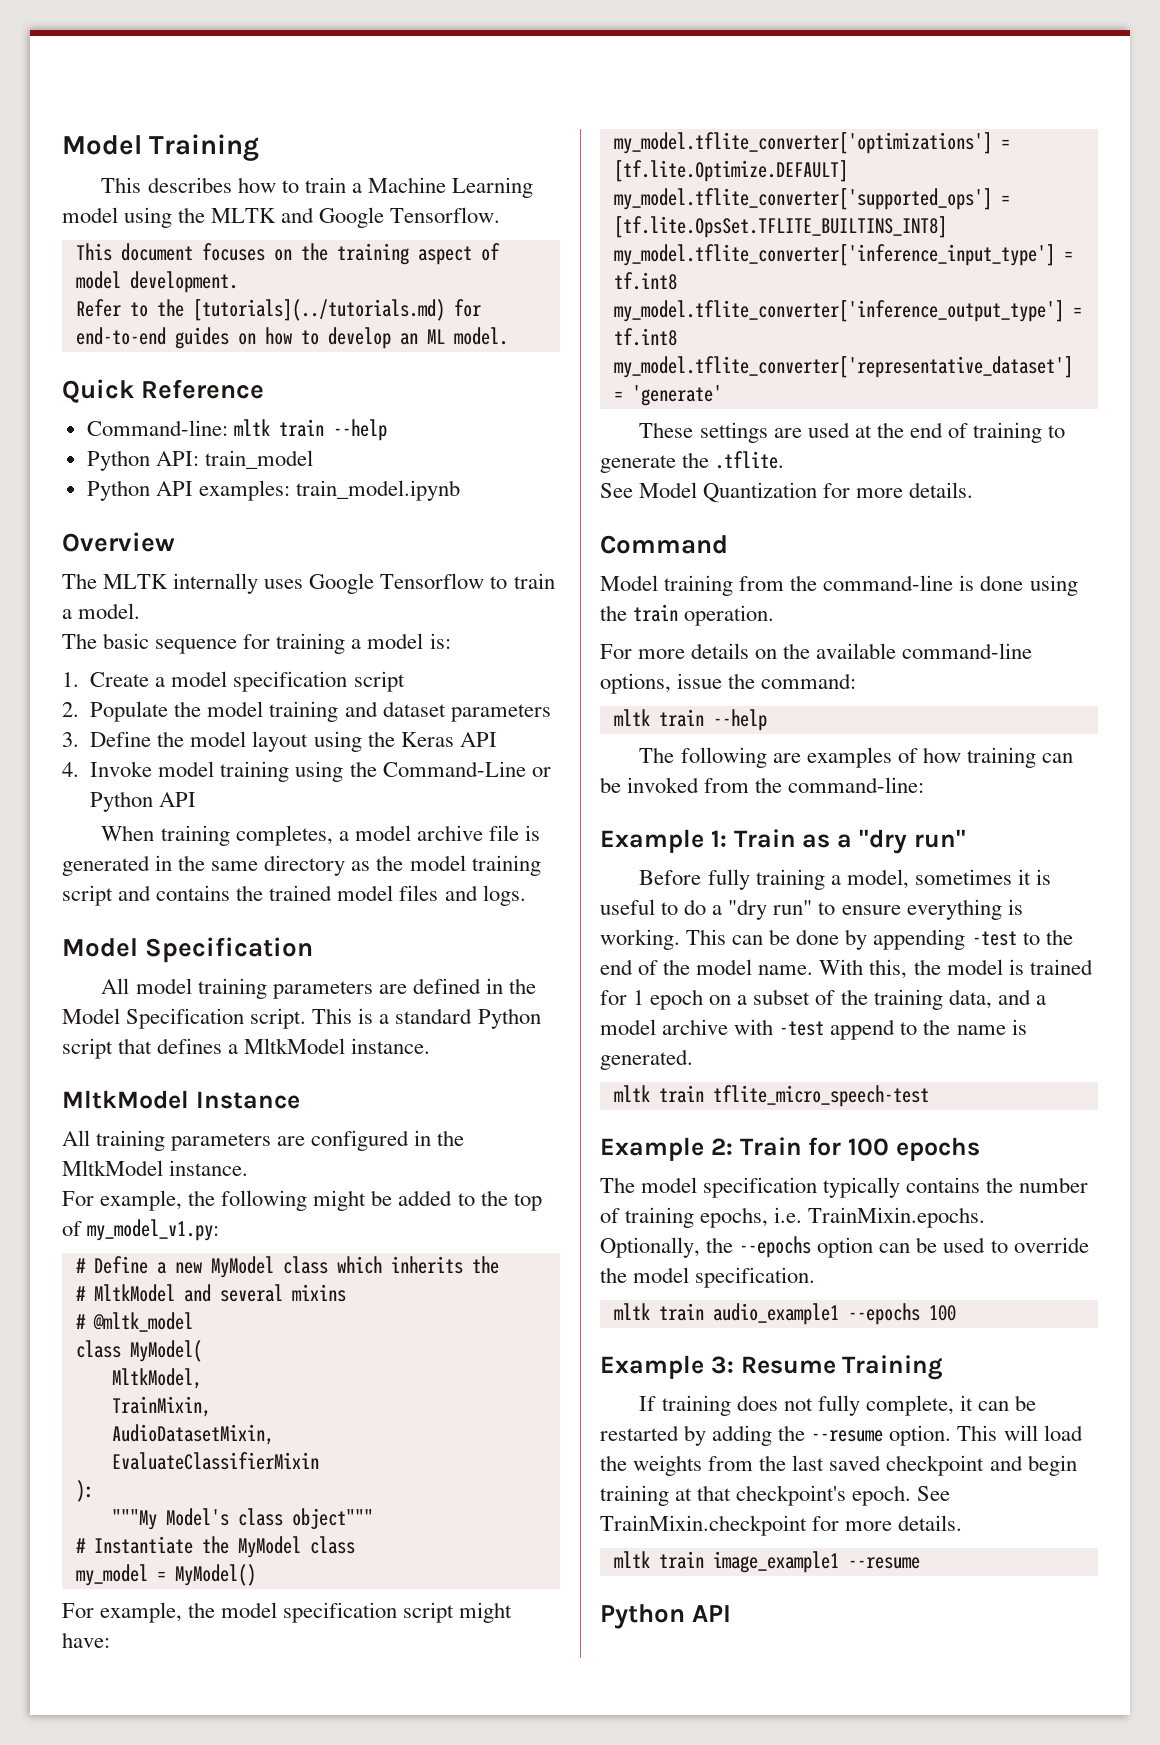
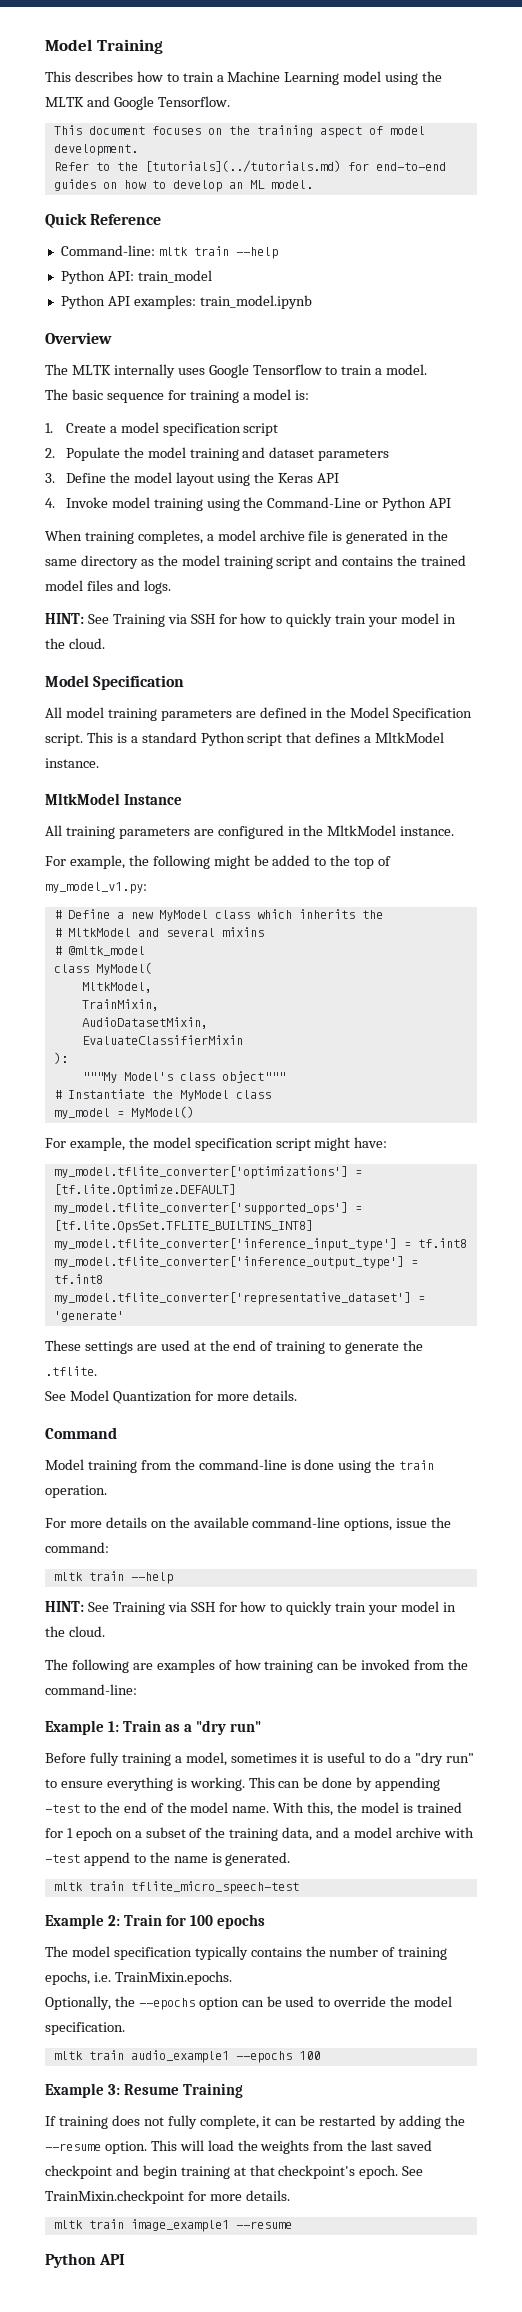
  When training completes, a model archive file is generated in the same directory as the model training script and contains the trained model files and logs.
+ HINT: See Training via SSH for how to quickly train your model in the cloud.
  For more details on the available command-line options, issue the command:
  mltk train --help
+ HINT: See Training via SSH for how to quickly train your model in the cloud.

